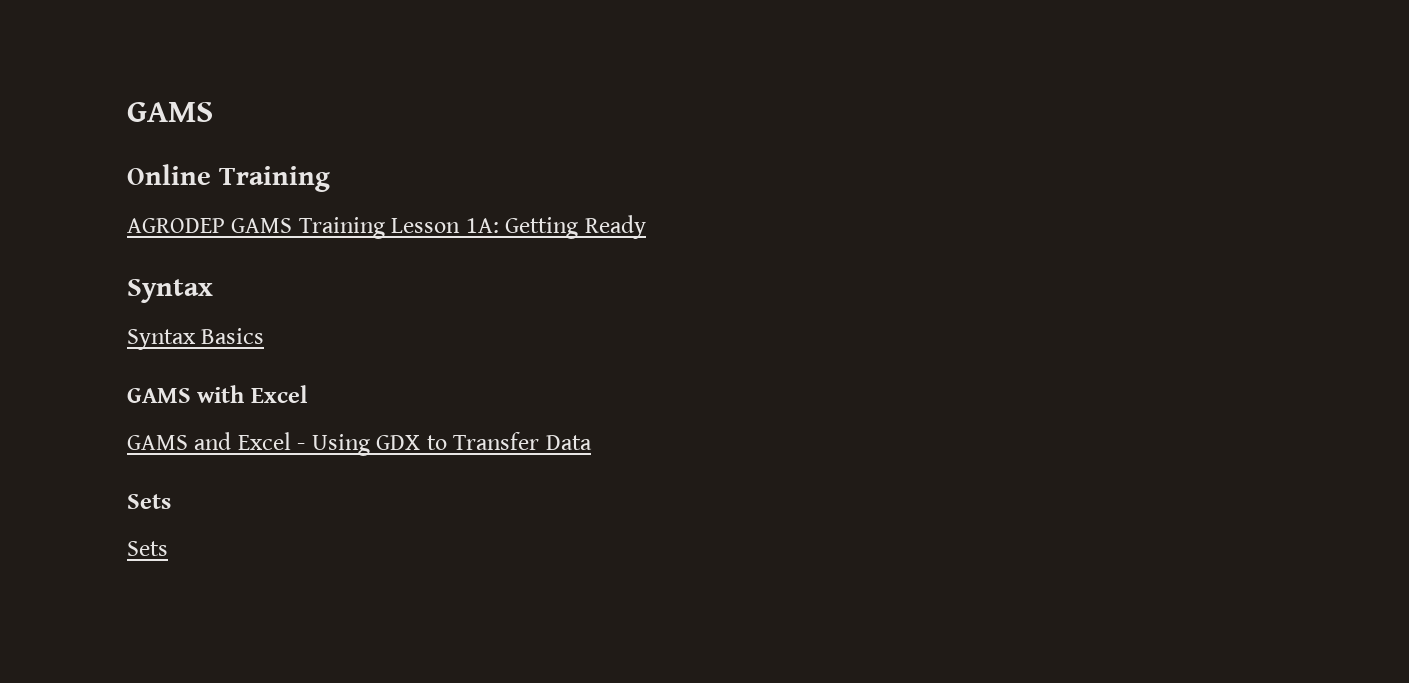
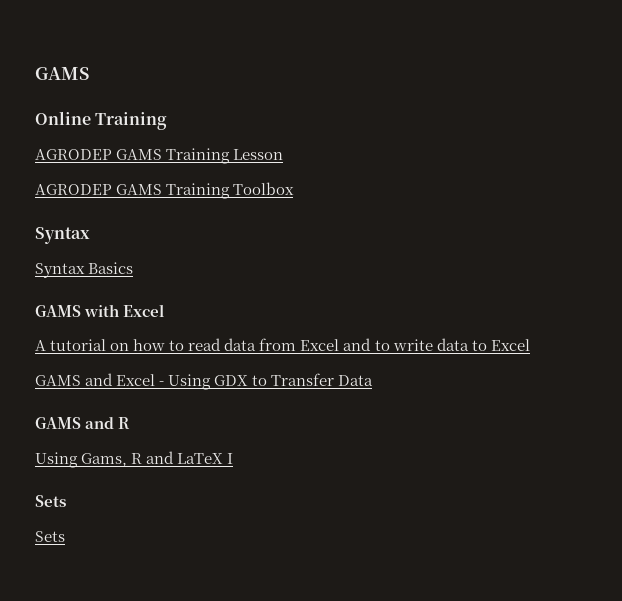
- AGRODEP GAMS Training Lesson 1A: Getting Ready
+ AGRODEP GAMS Training Lesson
+ AGRODEP GAMS Training Toolbox
+ A tutorial on how to read data from Excel and to write data to Excel
+ GAMS and R
+ Using Gams, R and LaTeX I

